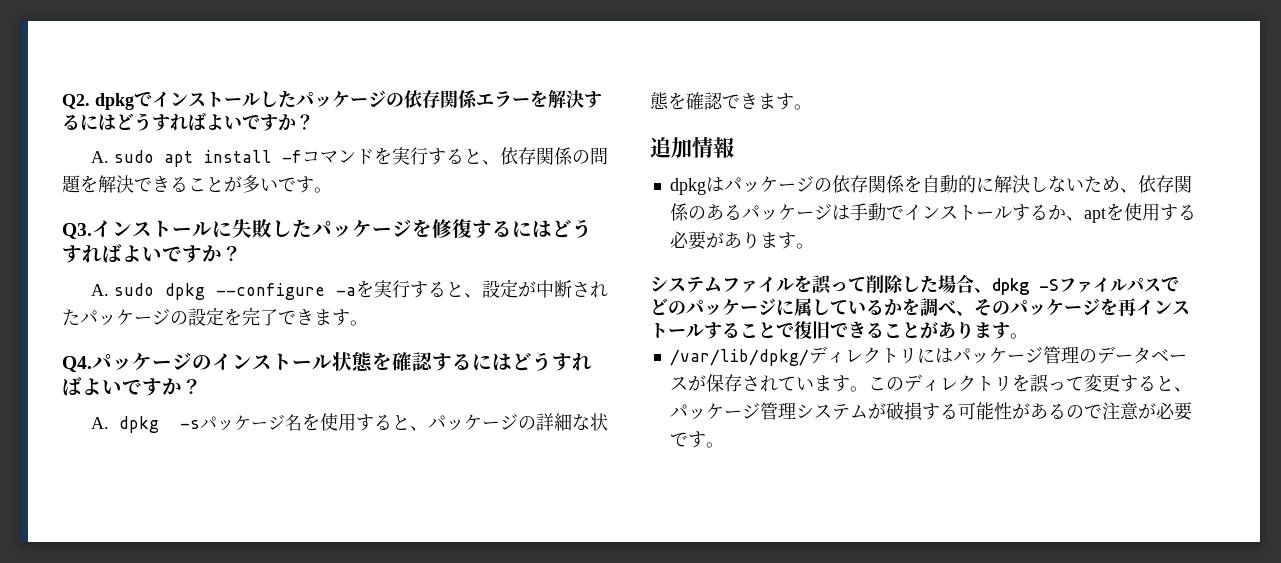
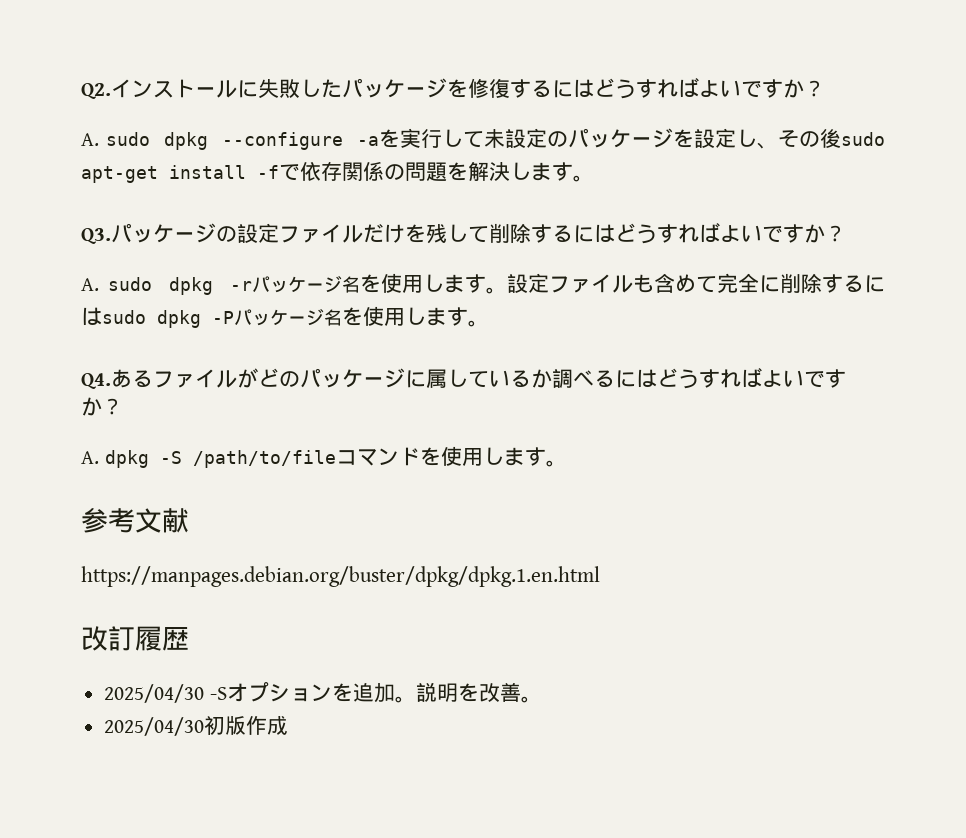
- Q2. dpkgでインストールしたパッケージの依存関係エラーを解決するにはどうすればよいですか？
- A. sudo apt install -fコマンドを実行すると、依存関係の問題を解決できることが多いです。
- Q3.インストールに失敗したパッケージを修復するにはどうすればよいですか？
+ Q2.インストールに失敗したパッケージを修復するにはどうすればよいですか？
- A. sudo dpkg --configure -aを実行すると、設定が中断されたパッケージの設定を完了できます。
- Q4.パッケージのインストール状態を確認するにはどうすればよいですか？
- A. dpkg -sパッケージ名を使用すると、パッケージの詳細な状態を確認できます。
- 追加情報
- dpkgはパッケージの依存関係を自動的に解決しないため、依存関係のあるパッケージは手動でインストールするか、aptを使用する必要があります。
- システムファイルを誤って削除した場合、dpkg -Sファイルパスでどのパッケージに属しているかを調べ、そのパッケージを再インストールすることで復旧できることがあります。
- /var/lib/dpkg/ディレクトリにはパッケージ管理のデータベースが保存されています。このディレクトリを誤って変更すると、パッケージ管理システムが破損する可能性があるので注意が必要です。
+ A. sudo dpkg --configure -aを実行して未設定のパッケージを設定し、その後sudo apt-get install -fで依存関係の問題を解決します。
+ Q3.パッケージの設定ファイルだけを残して削除するにはどうすればよいですか？
+ A. sudo dpkg -rパッケージ名を使用します。設定ファイルも含めて完全に削除するにはsudo dpkg -Pパッケージ名を使用します。
+ Q4.あるファイルがどのパッケージに属しているか調べるにはどうすればよいですか？
+ A. dpkg -S /path/to/fileコマンドを使用します。
+ 参考文献
+ https://manpages.debian.org/buster/dpkg/dpkg.1.en.html
+ 改訂履歴
+ 2025/04/30 -Sオプションを追加。説明を改善。
+ 2025/04/30初版作成

